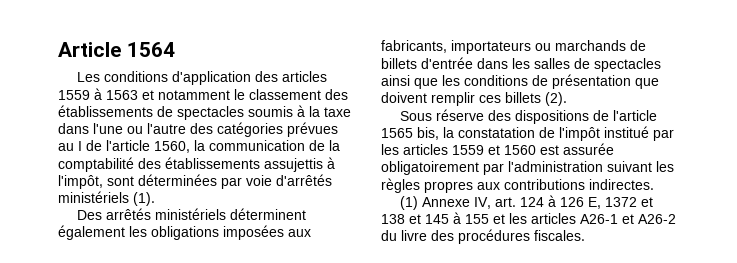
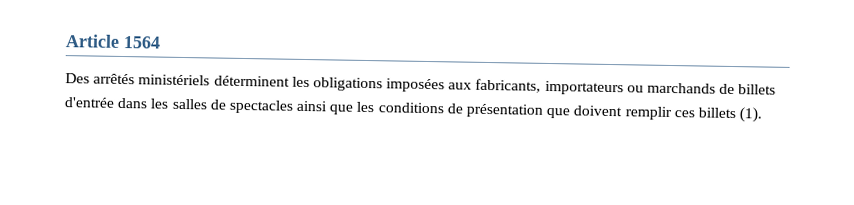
- Les conditions d'application des articles 1559 à 1563 et notamment le classement des établissements de spectacles soumis à la taxe dans l'une ou l'autre des catégories prévues au I de l'article 1560, la communication de la comptabilité des établissements assujettis à l'impôt, sont déterminées par voie d'arrêtés ministériels (1).
- Des arrêtés ministériels déterminent également les obligations imposées aux fabricants, importateurs ou marchands de billets d'entrée dans les salles de spectacles ainsi que les conditions de présentation que doivent remplir ces billets (2).
- Sous réserve des dispositions de l'article 1565 bis, la constatation de l'impôt institué par les articles 1559 et 1560 est assurée obligatoirement par l'administration suivant les règles propres aux contributions indirectes.
- (1) Annexe IV, art. 124 à 126 E, 1372 et 138 et 145 à 155 et les articles A26-1 et A26-2 du livre des procédures fiscales.
+ Des arrêtés ministériels déterminent les obligations imposées aux fabricants, importateurs ou marchands de billets d'entrée dans les salles de spectacles ainsi que les conditions de présentation que doivent remplir ces billets (1).

